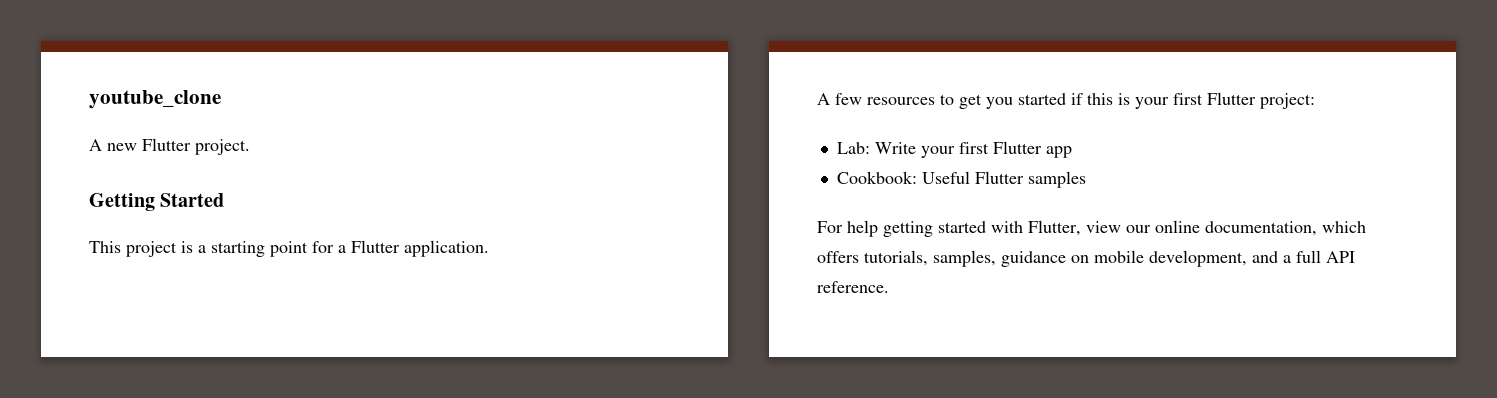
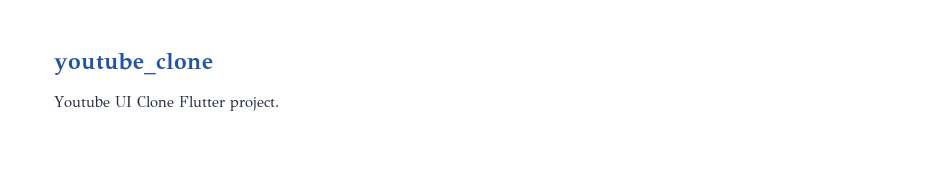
- A new Flutter project.
+ Youtube UI Clone Flutter project.
- Getting Started
- This project is a starting point for a Flutter application.
- A few resources to get you started if this is your first Flutter project:
- Lab: Write your first Flutter app
- Cookbook: Useful Flutter samples
- For help getting started with Flutter, view our online documentation, which offers tutorials, samples, guidance on mobile development, and a full API reference.

